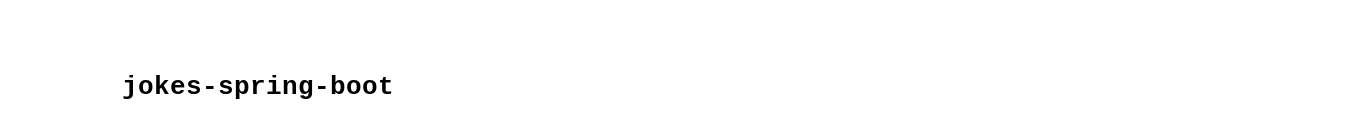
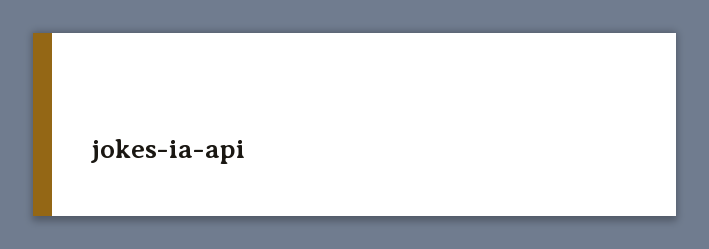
- jokes-spring-boot
+ jokes-ia-api

